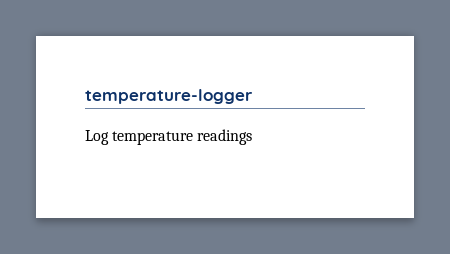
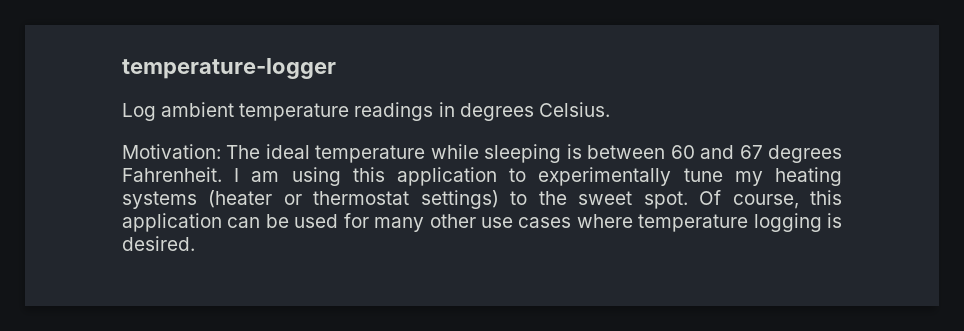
- Log temperature readings
+ Log ambient temperature readings in degrees Celsius.
+ Motivation: The ideal temperature while sleeping is between 60 and 67 degrees Fahrenheit. I am using this application to experimentally tune my heating systems (heater or thermostat settings) to the sweet spot. Of course, this application can be used for many other use cases where temperature logging is desired.

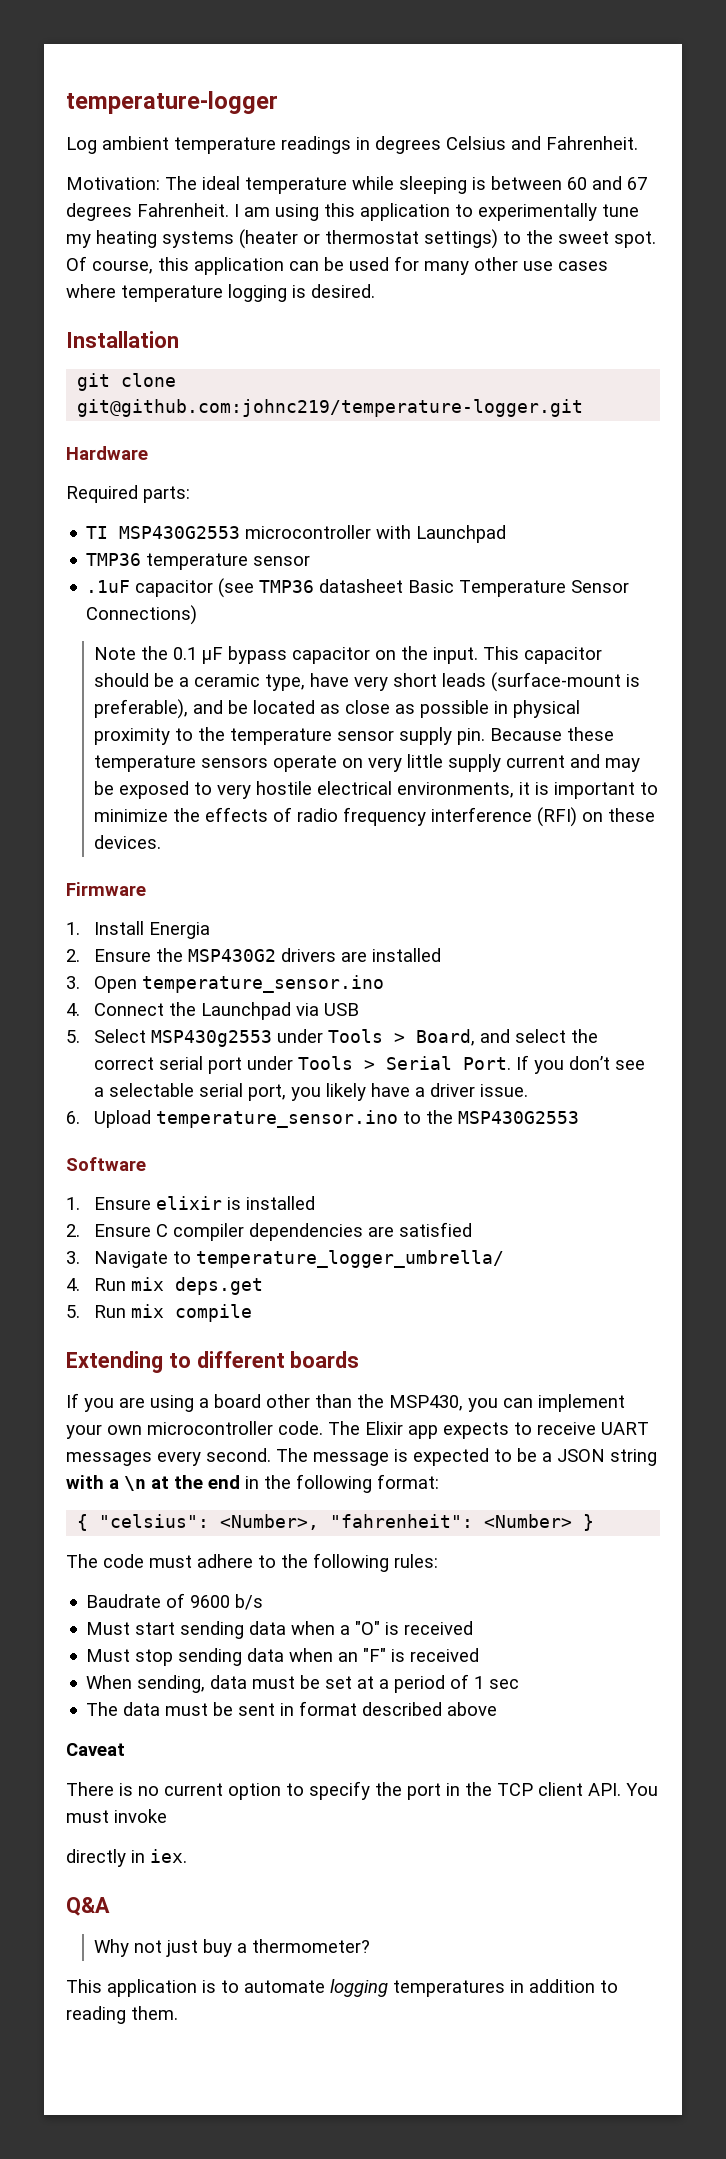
- Log ambient temperature readings in degrees Celsius.
+ Log ambient temperature readings in degrees Celsius and Fahrenheit.
+ Installation
+ git clone git@github.com:johnc219/temperature-logger.git
+ Hardware
+ Required parts:
+ TI MSP430G2553 microcontroller with Launchpad
+ TMP36 temperature sensor
+ .1uF capacitor (see TMP36 datasheet Basic Temperature Sensor Connections)
+ Note the 0.1 μF bypass capacitor on the input. This capacitor should be a ceramic type, have very short leads (surface-mount is preferable), and be located as close as possible in physical proximity to the temperature sensor supply pin. Because these temperature sensors operate on very little supply current and may be exposed to very hostile electrical environments, it is important to minimize the effects of radio frequency interference (RFI) on these devices.
+ Firmware
+ 1. Install Energia
+ 2. Ensure the MSP430G2 drivers are installed
+ 3. Open temperature_sensor.ino
+ 4. Connect the Launchpad via USB
+ 5. Select MSP430g2553 under Tools > Board, and select the correct serial port under Tools > Serial Port. If you don’t see a selectable serial port, you likely have a driver issue.
+ 6. Upload temperature_sensor.ino to the MSP430G2553
+ Software
+ 1. Ensure elixir is installed
+ 2. Ensure C compiler dependencies are satisfied
+ 3. Navigate to temperature_logger_umbrella/
+ 4. Run mix deps.get
+ 5. Run mix compile
+ Extending to different boards
+ If you are using a board other than the MSP430, you can implement your own microcontroller code. The Elixir app expects to receive UART messages every second. The message is expected to be a JSON string with a \n at the end in the following format:
+ { "celsius": <Number>, "fahrenheit": <Number> }
+ The code must adhere to the following rules:
+ Baudrate of 9600 b/s
+ Must start sending data when a "O" is received
+ Must stop sending data when an "F" is received
+ When sending, data must be set at a period of 1 sec
+ The data must be sent in format described above
+ Caveat
+ There is no current option to specify the port in the TCP client API. You must invoke
+ directly in iex.
+ Q&A
+ Why not just buy a thermometer?
+ This application is to automate logging temperatures in addition to reading them.

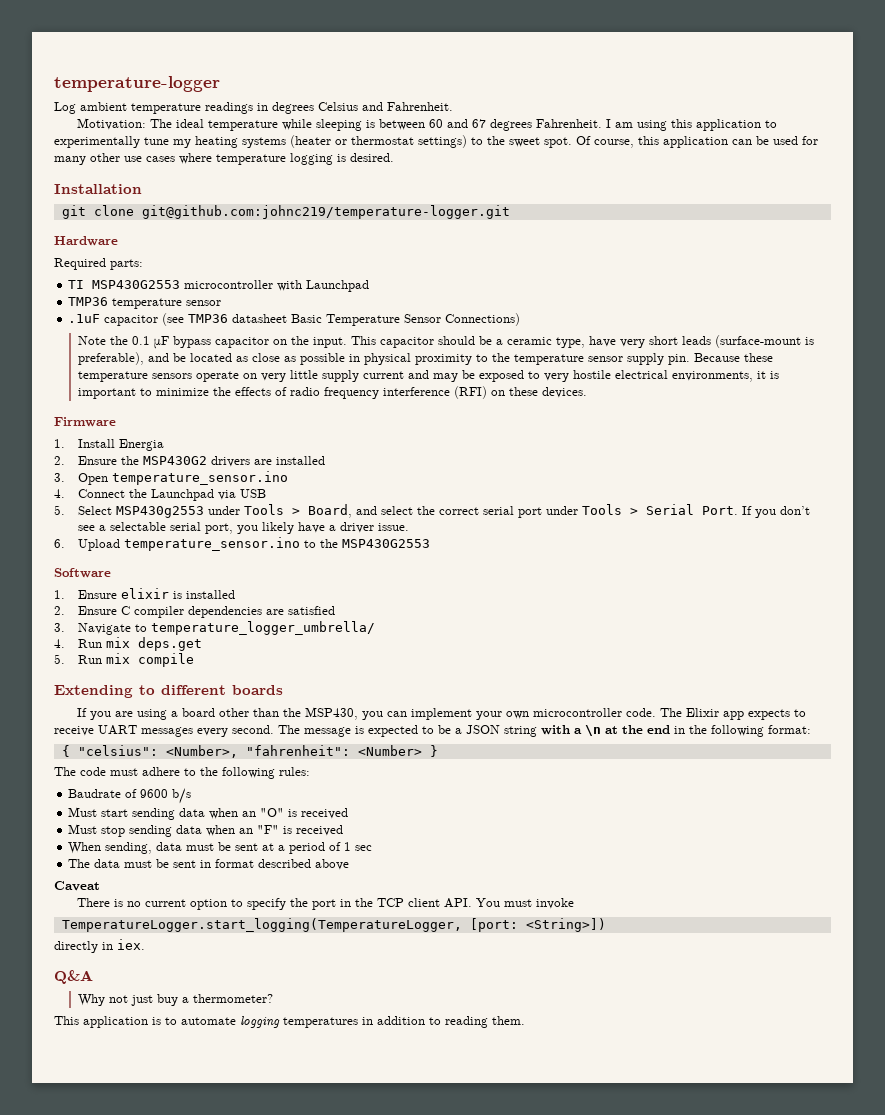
- Must start sending data when a "O" is received
+ Must start sending data when an "O" is received
- When sending, data must be set at a period of 1 sec
+ When sending, data must be sent at a period of 1 sec
+ TemperatureLogger.start_logging(TemperatureLogger, [port: <String>])

